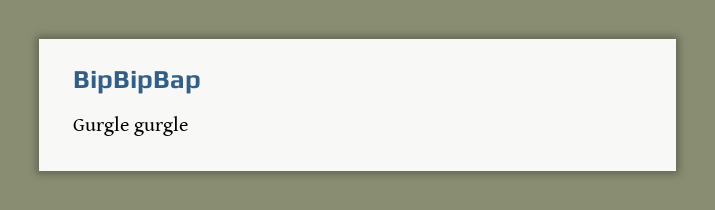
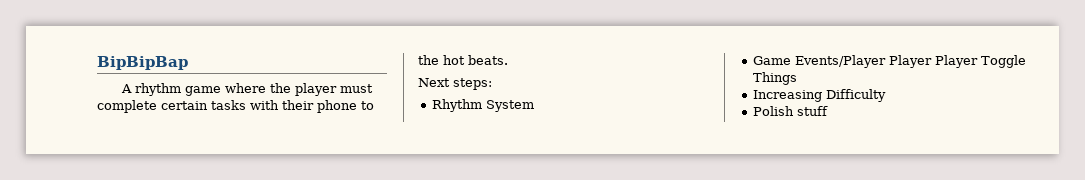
- Gurgle gurgle
+ A rhythm game where the player must complete certain tasks with their phone to the hot beats.
+ Next steps:
+ Rhythm System
+ Game Events/Player Player Player Toggle Things
+ Increasing Difficulty
+ Polish stuff

